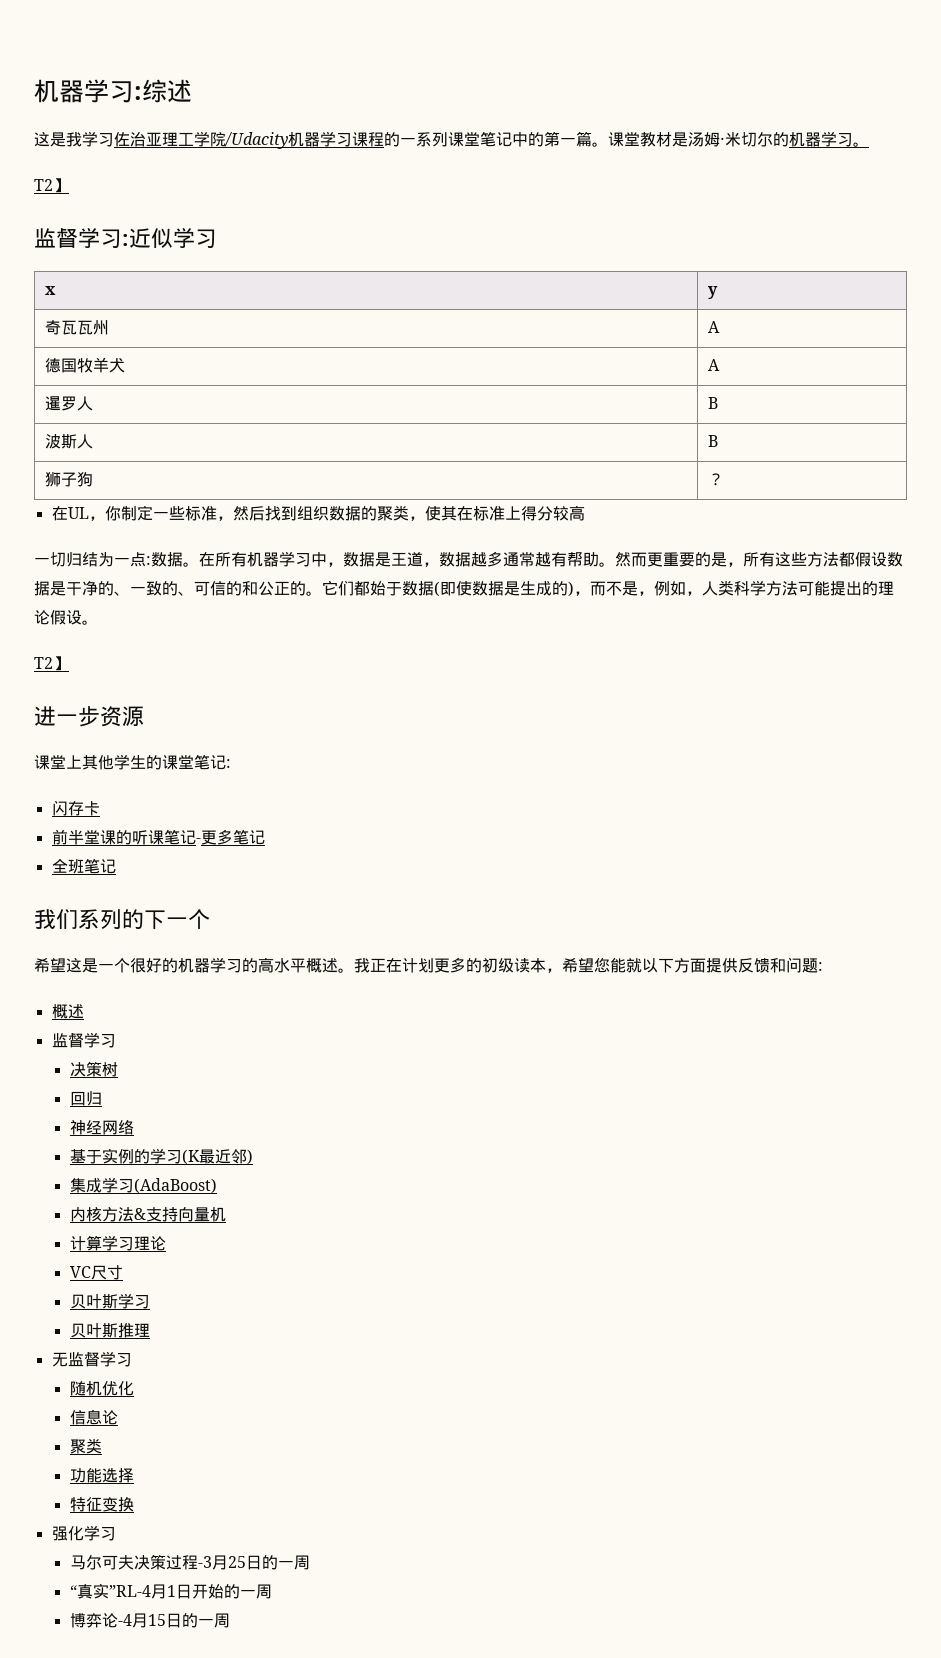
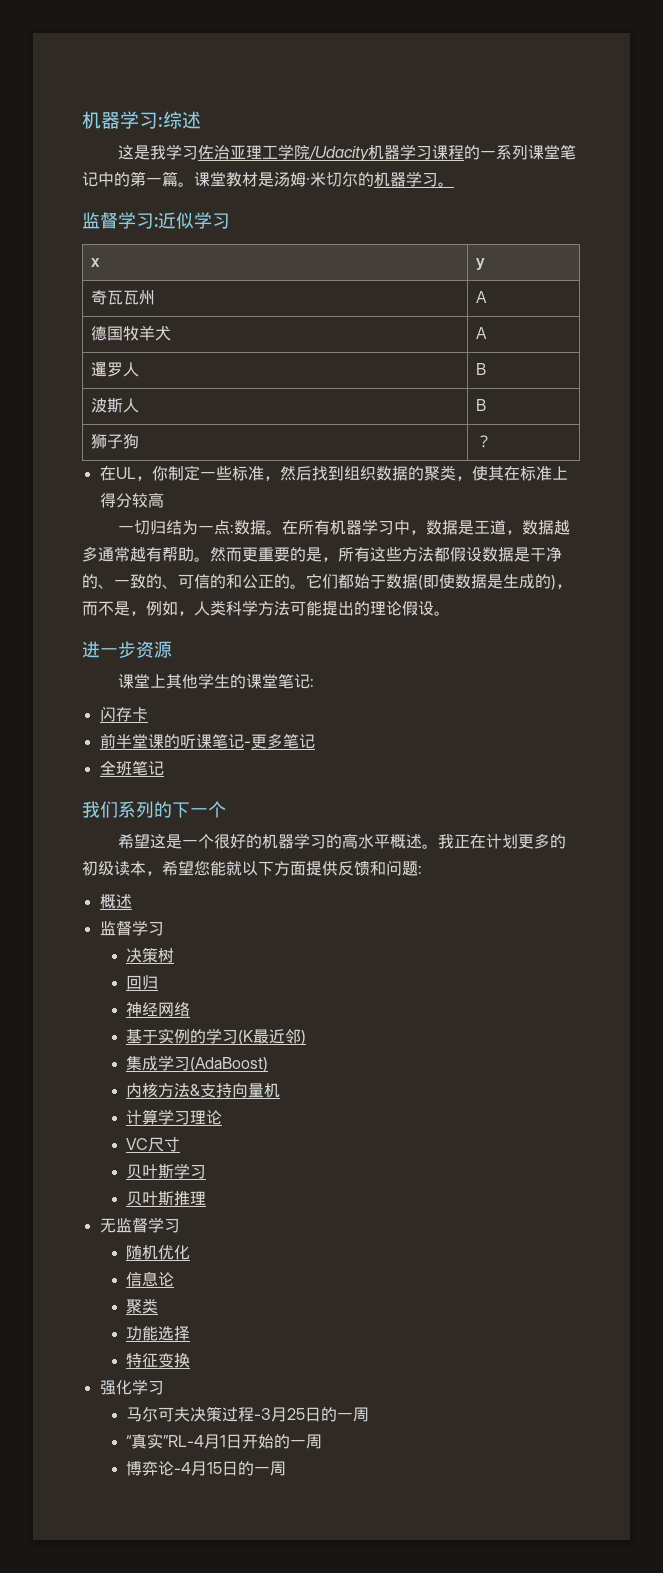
  课堂教材是汤姆·米切尔的机器学习。
- T2】
  它们都始于数据(即使数据是生成的)，而不是，例如，人类科学方法可能提出的理论假设。
- T2】

